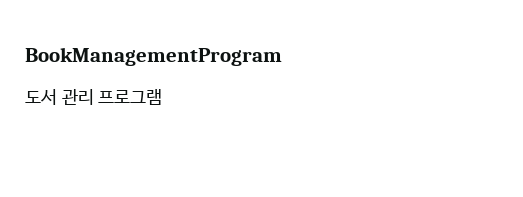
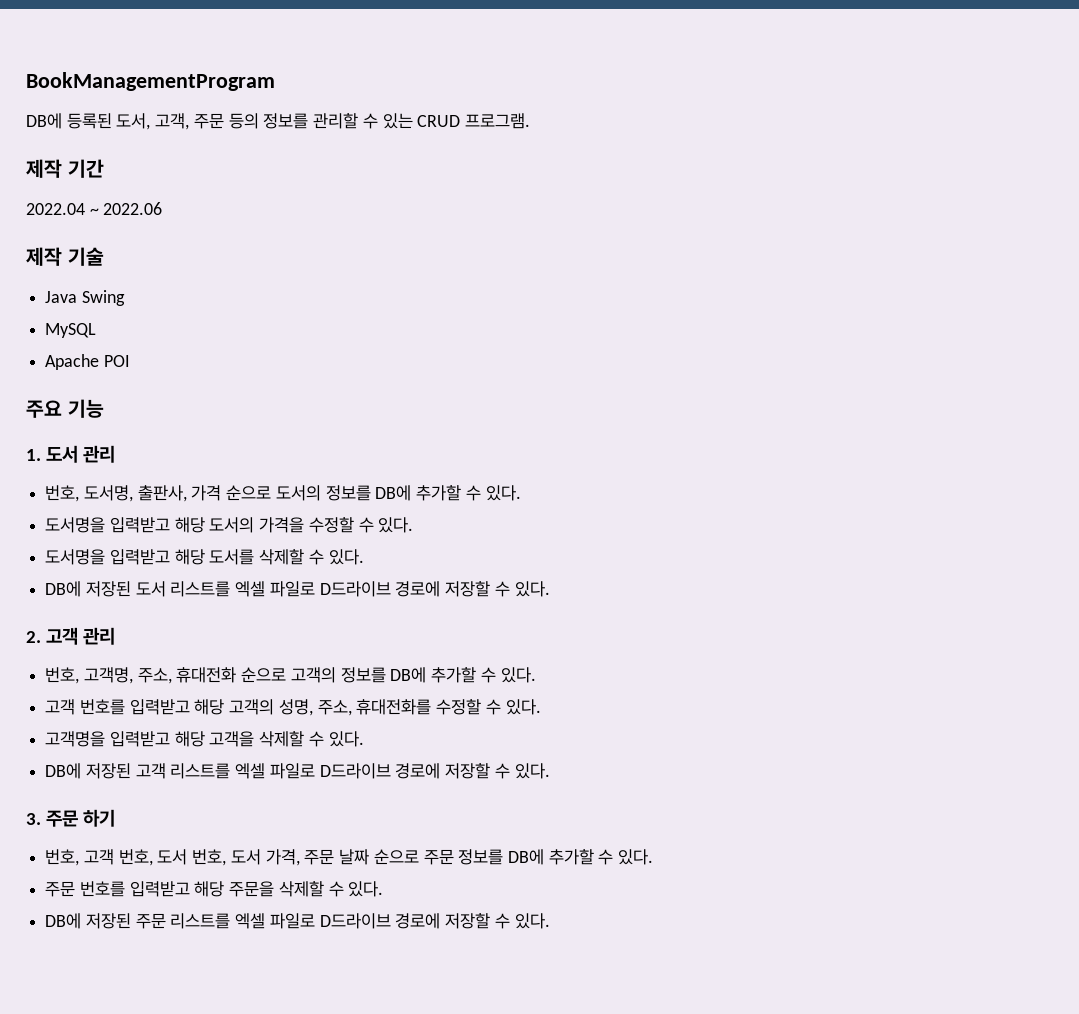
- 도서 관리 프로그램
+ DB에 등록된 도서, 고객, 주문 등의 정보를 관리할 수 있는 CRUD 프로그램.
+ 제작 기간
+ 2022.04 ~ 2022.06
+ 제작 기술
+ Java Swing
+ MySQL
+ Apache POI
+ 주요 기능
+ 1. 도서 관리
+ 번호, 도서명, 출판사, 가격 순으로 도서의 정보를 DB에 추가할 수 있다.
+ 도서명을 입력받고 해당 도서의 가격을 수정할 수 있다.
+ 도서명을 입력받고 해당 도서를 삭제할 수 있다.
+ DB에 저장된 도서 리스트를 엑셀 파일로 D드라이브 경로에 저장할 수 있다.
+ 2. 고객 관리
+ 번호, 고객명, 주소, 휴대전화 순으로 고객의 정보를 DB에 추가할 수 있다.
+ 고객 번호를 입력받고 해당 고객의 성명, 주소, 휴대전화를 수정할 수 있다.
+ 고객명을 입력받고 해당 고객을 삭제할 수 있다.
+ DB에 저장된 고객 리스트를 엑셀 파일로 D드라이브 경로에 저장할 수 있다.
+ 3. 주문 하기
+ 번호, 고객 번호, 도서 번호, 도서 가격, 주문 날짜 순으로 주문 정보를 DB에 추가할 수 있다.
+ 주문 번호를 입력받고 해당 주문을 삭제할 수 있다.
+ DB에 저장된 주문 리스트를 엑셀 파일로 D드라이브 경로에 저장할 수 있다.

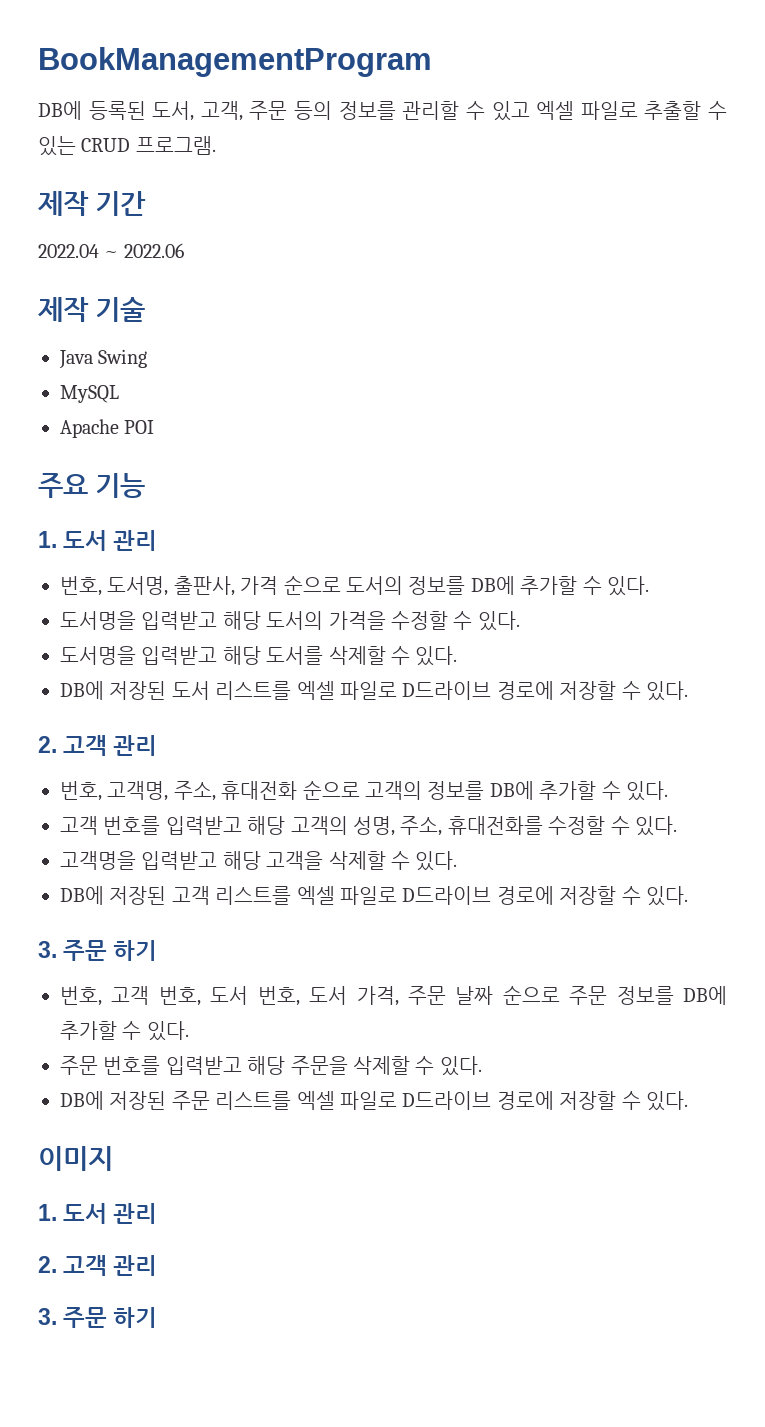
- DB에 등록된 도서, 고객, 주문 등의 정보를 관리할 수 있는 CRUD 프로그램.
+ DB에 등록된 도서, 고객, 주문 등의 정보를 관리할 수 있고 엑셀 파일로 추출할 수 있는 CRUD 프로그램.
+ 이미지
+ 1. 도서 관리
+ 2. 고객 관리
+ 3. 주문 하기

